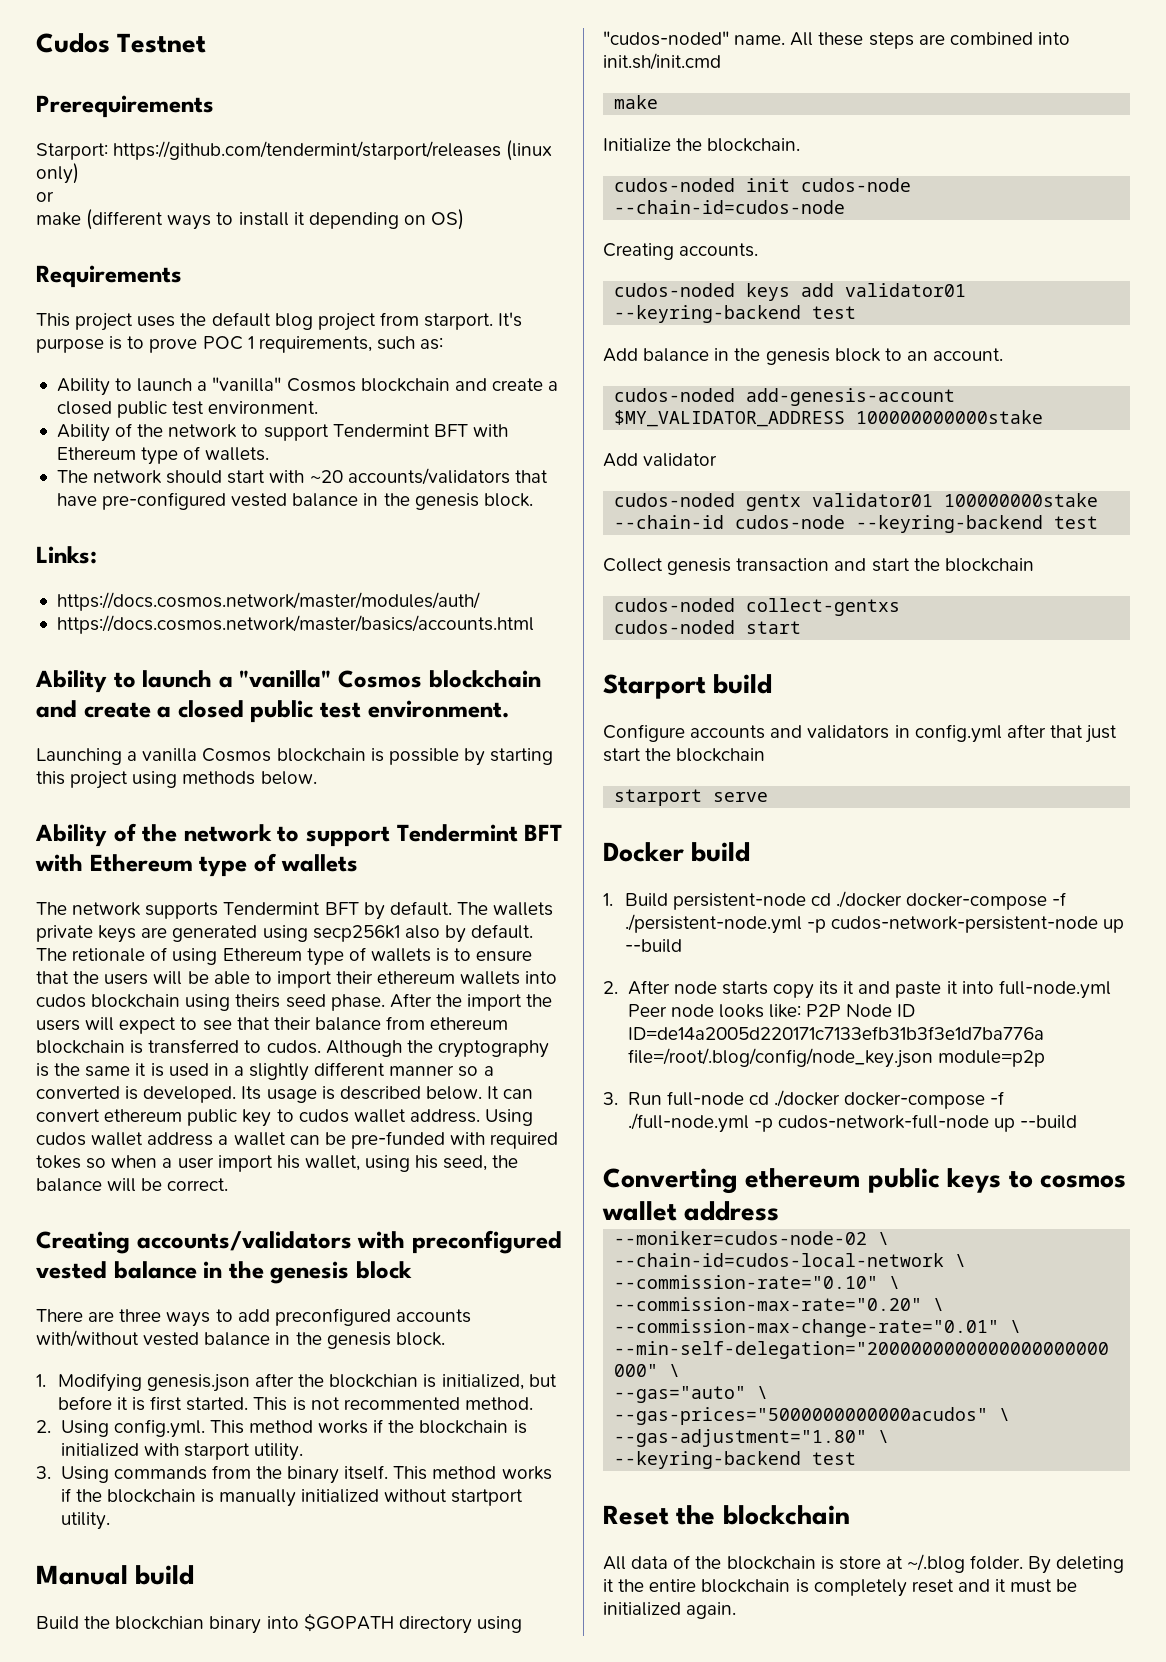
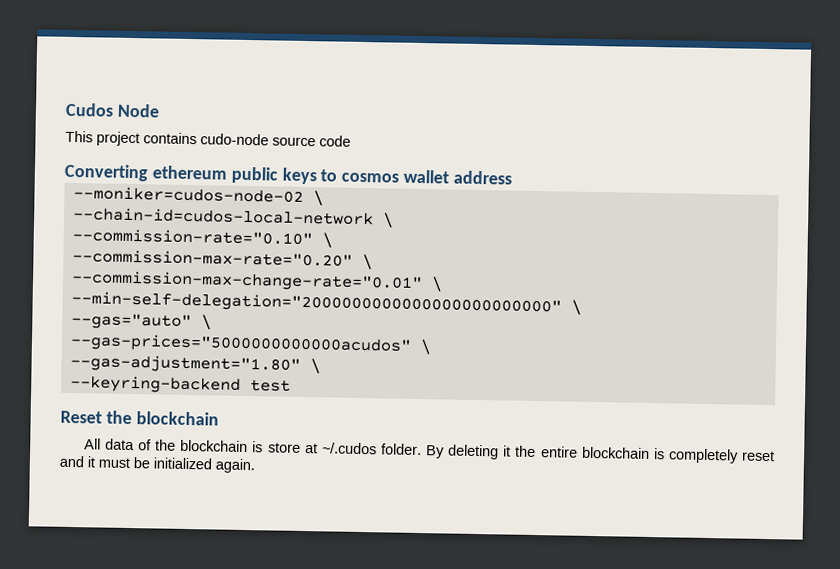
- Cudos Testnet
- Prerequirements
- Starport: https://github.com/tendermint/starport/releases (linux only)
- or
- make (different ways to install it depending on OS)
- Requirements
- This project uses the default blog project from starport. It's purpose is to prove POC 1 requirements, such as:
- Ability to launch a "vanilla" Cosmos blockchain and create a closed public test environment.
- Ability of the network to support Tendermint BFT with Ethereum type of wallets.
- The network should start with ~20 accounts/validators that have pre-configured vested balance in the genesis block.
- Links:
- https://docs.cosmos.network/master/modules/auth/
- https://docs.cosmos.network/master/basics/accounts.html
- Ability to launch a "vanilla" Cosmos blockchain and create a closed public test environment.
- Launching a vanilla Cosmos blockchain is possible by starting this project using methods below.
- Ability of the network to support Tendermint BFT with Ethereum type of wallets
- The network supports Tendermint BFT by default. The wallets private keys are generated using secp256k1 also by default. The retionale of using Ethereum type of wallets is to ensure that the users will be able to import their ethereum wallets into cudos blockchain using theirs seed phase. After the import the users will expect to see that their balance from ethereum blockchain is transferred to cudos. Although the cryptography is the same it is used in a slightly different manner so a converted is developed. Its usage is described below. It can convert ethereum public key to cudos wallet address. Using cudos wallet address a wallet can be pre-funded with required tokes so when a user import his wallet, using his seed, the balance will be correct.
- Creating accounts/validators with preconfigured vested balance in the genesis block
- There are three ways to add preconfigured accounts with/without vested balance in the genesis block.
- 1. Modifying genesis.json after the blockchian is initialized, but before it is first started. This is not recommented method.
- 2. Using config.yml. This method works if the blockchain is initialized with starport utility.
- 3. Using commands from the binary itself. This method works if the blockchain is manually initialized without startport utility.
- Manual build
- Build the blockchian binary into $GOPATH directory using "cudos-noded" name. All these steps are combined into init.sh/init.cmd
- make
- Initialize the blockchain.
- cudos-noded init cudos-node --chain-id=cudos-node
- Creating accounts.
- cudos-noded keys add validator01 --keyring-backend test
- Add balance in the genesis block to an account.
- cudos-noded add-genesis-account $MY_VALIDATOR_ADDRESS 100000000000stake
- Add validator
- cudos-noded gentx validator01 100000000stake --chain-id cudos-node --keyring-backend test
- Collect genesis transaction and start the blockchain
- cudos-noded collect-gentxs
- cudos-noded start
- Starport build
- Configure accounts and validators in config.yml after that just start the blockchain
- starport serve
- Docker build
- 1. Build persistent-node cd ./docker docker-compose -f ./persistent-node.yml -p cudos-network-persistent-node up --build
- 2. After node starts copy its it and paste it into full-node.yml Peer node looks like: P2P Node ID ID=de14a2005d220171c7133efb31b3f3e1d7ba776a file=/root/.blog/config/node_key.json module=p2p
- 3. Run full-node cd ./docker docker-compose -f ./full-node.yml -p cudos-network-full-node up --build
+ Cudos Node
+ This project contains cudo-node source code
- All data of the blockchain is store at ~/.blog folder.
+ All data of the blockchain is store at ~/.cudos folder.

